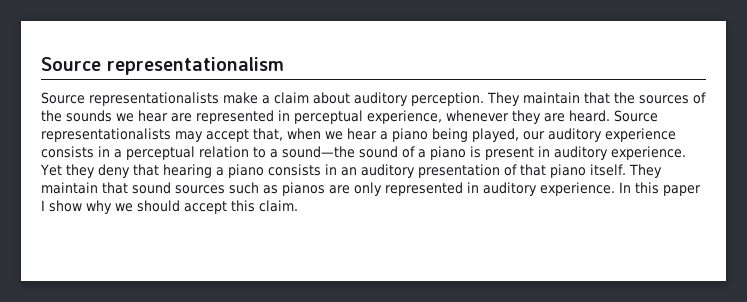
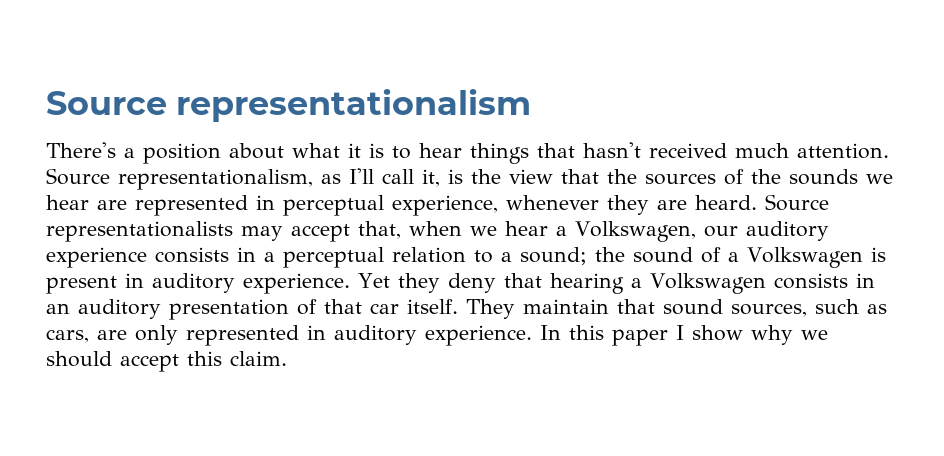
- Source representationalists make a claim about auditory perception. They maintain that the sources of the sounds we hear are represented in perceptual experience, whenever they are heard.
+ There's a position about what it is to hear things that hasn't received much attention. Source representationalism, as I'll call it, is the view that the sources of the sounds we hear are represented in perceptual experience, whenever they are heard.
- Source representationalists may accept that, when we hear a piano being played, our auditory experience consists in a perceptual relation to a sound—the sound of a piano is present in auditory experience.
+ Source representationalists may accept that, when we hear a Volkswagen, our auditory experience consists in a perceptual relation to a sound; the sound of a Volkswagen is present in auditory experience.
- Yet they deny that hearing a piano consists in an auditory presentation of that piano itself.
+ Yet they deny that hearing a Volkswagen consists in an auditory presentation of that car itself.
- They maintain that sound sources such as pianos are only represented in auditory experience.
+ They maintain that sound sources, such as cars, are only represented in auditory experience.

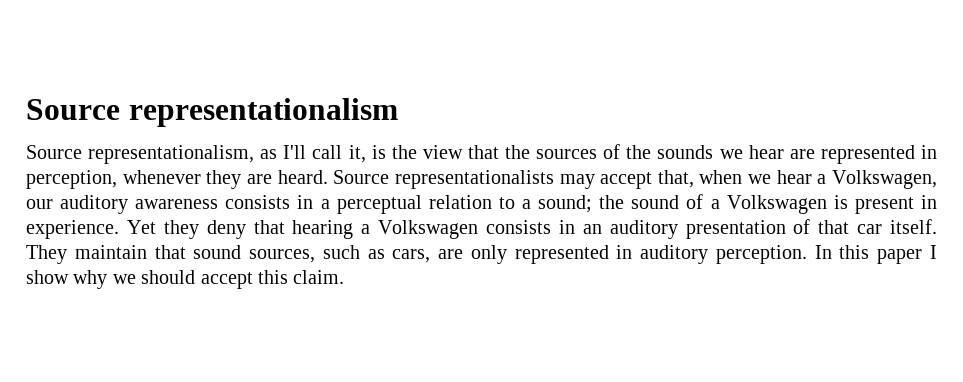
- There's a position about what it is to hear things that hasn't received much attention. Source representationalism, as I'll call it, is the view that the sources of the sounds we hear are represented in perceptual experience, whenever they are heard.
+ Source representationalism, as I'll call it, is the view that the sources of the sounds we hear are represented in perception, whenever they are heard.
- Source representationalists may accept that, when we hear a Volkswagen, our auditory experience consists in a perceptual relation to a sound; the sound of a Volkswagen is present in auditory experience.
+ Source representationalists may accept that, when we hear a Volkswagen, our auditory awareness consists in a perceptual relation to a sound; the sound of a Volkswagen is present in experience.
- They maintain that sound sources, such as cars, are only represented in auditory experience.
+ They maintain that sound sources, such as cars, are only represented in auditory perception.

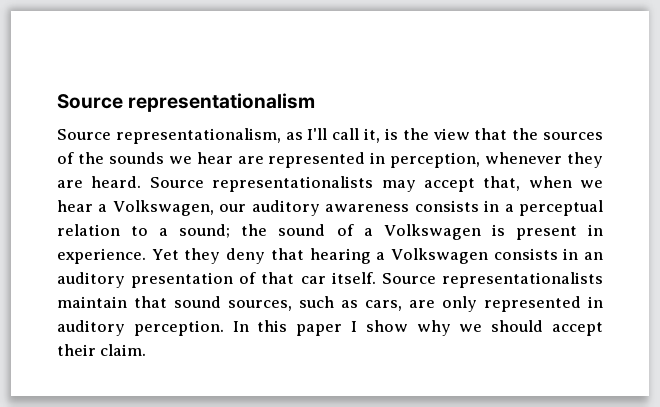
- They maintain that sound sources, such as cars, are only represented in auditory perception.
+ Source representationalists maintain that sound sources, such as cars, are only represented in auditory perception.
- In this paper I show why we should accept this claim.
+ In this paper I show why we should accept their claim.

